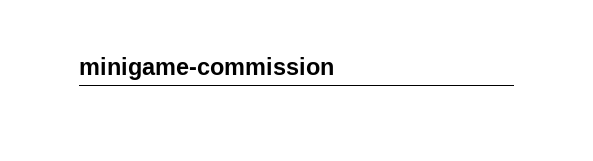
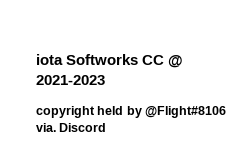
- minigame-commission
+ iota Softworks CC @ 2021-2023
+ copyright held by @Flight#8106 via. Discord

